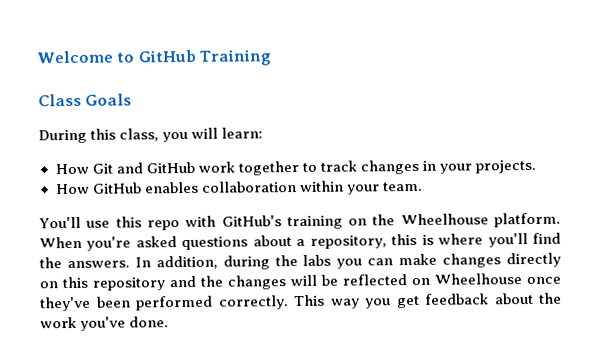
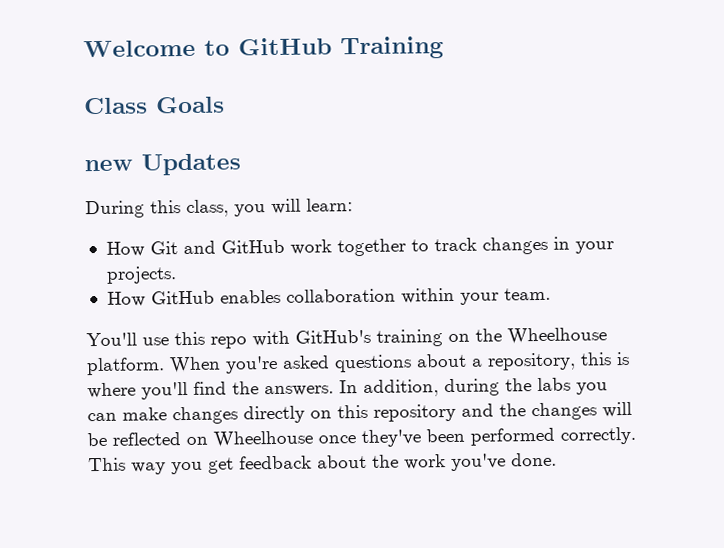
+ new Updates

